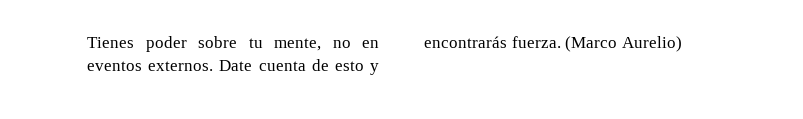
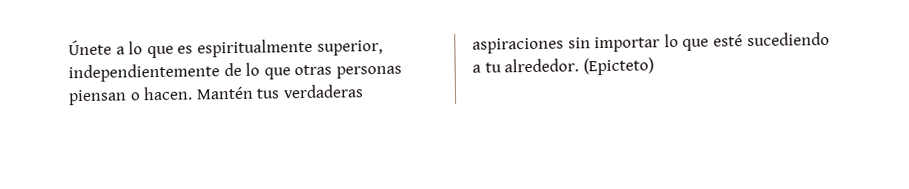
- Tienes poder sobre tu mente, no en eventos externos. Date cuenta de esto y encontrarás fuerza. (Marco Aurelio)
+ Únete a lo que es espiritualmente superior, independientemente de lo que otras personas piensan o hacen. Mantén tus verdaderas aspiraciones sin importar lo que esté sucediendo a tu alrededor. (Epicteto)

